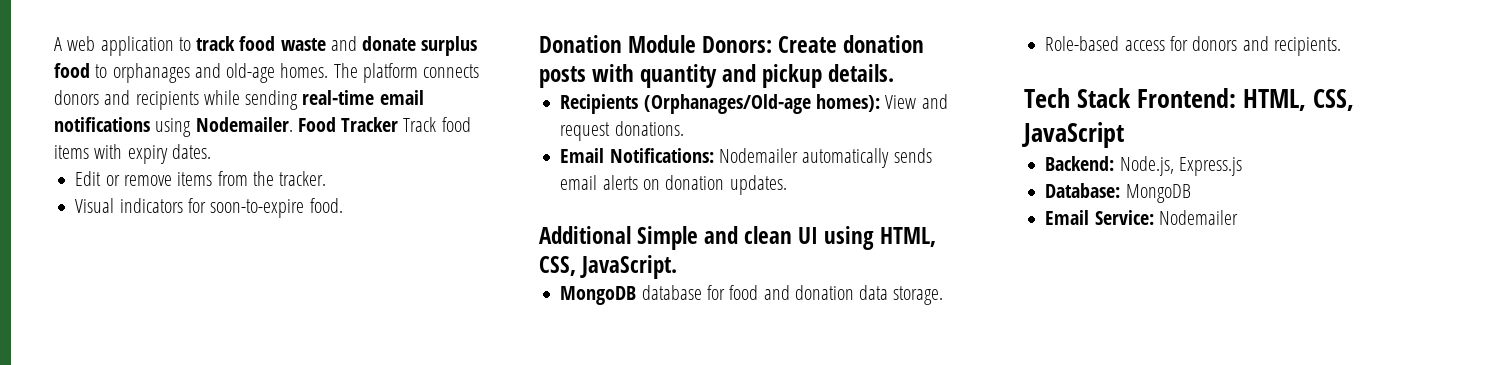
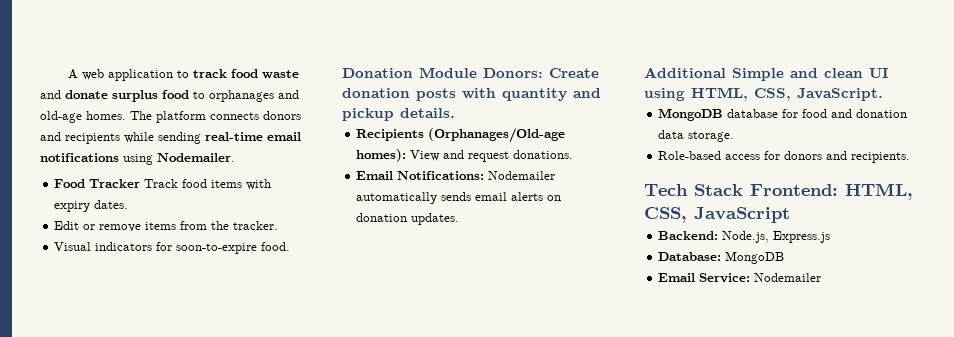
- The platform connects donors and recipients while sending real-time email notifications using Nodemailer. Food Tracker Track food items with expiry dates.
+ The platform connects donors and recipients while sending real-time email notifications using Nodemailer.
+ Food Tracker Track food items with expiry dates.

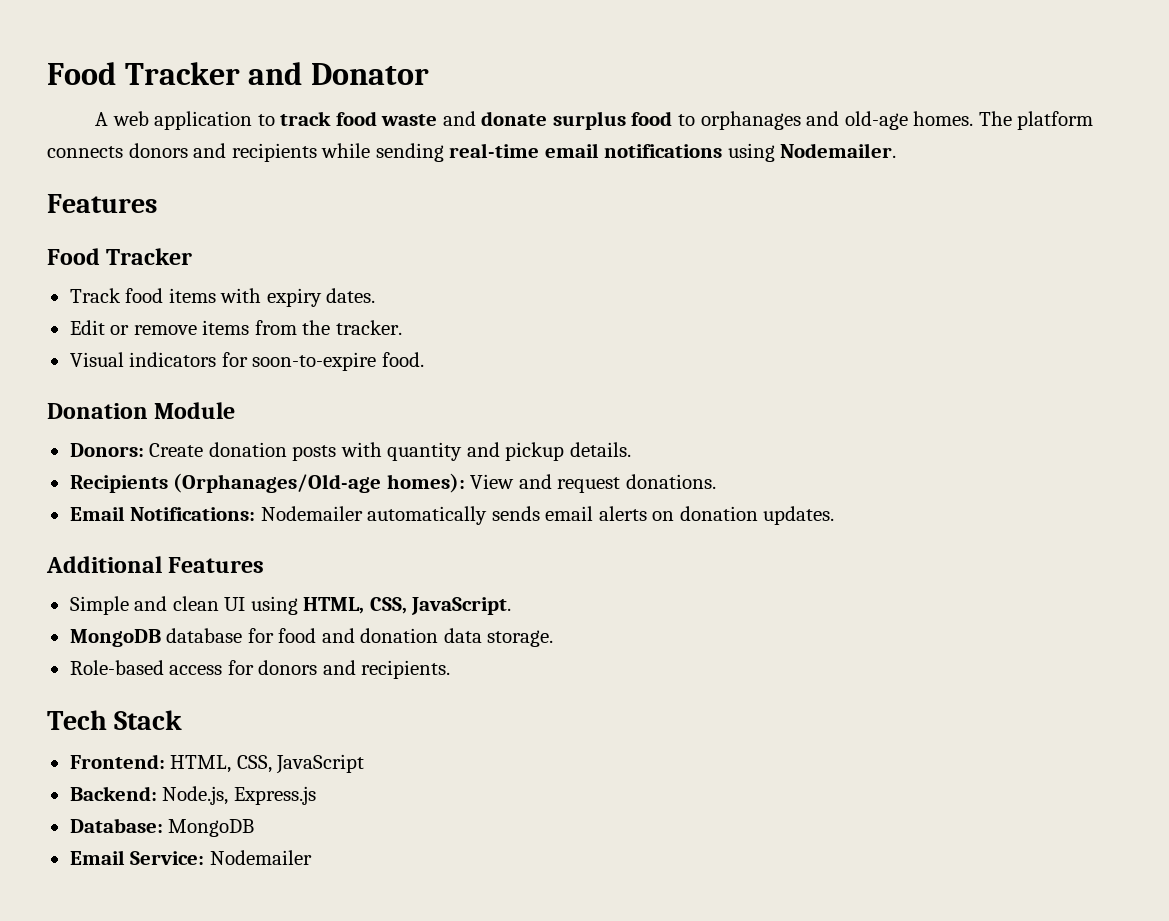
+ Food Tracker and Donator
  The platform connects donors and recipients while sending real-time email notifications using Nodemailer.
- Food Tracker Track food items with expiry dates.
+ Features
+ Food Tracker
+ Track food items with expiry dates.
- Donation Module Donors: Create donation posts with quantity and pickup details.
+ Donation Module
+ Donors: Create donation posts with quantity and pickup details.
- Additional Simple and clean UI using HTML, CSS, JavaScript.
+ Additional Features
+ Simple and clean UI using HTML, CSS, JavaScript.
- Tech Stack Frontend: HTML, CSS, JavaScript
+ Tech Stack
+ Frontend: HTML, CSS, JavaScript

